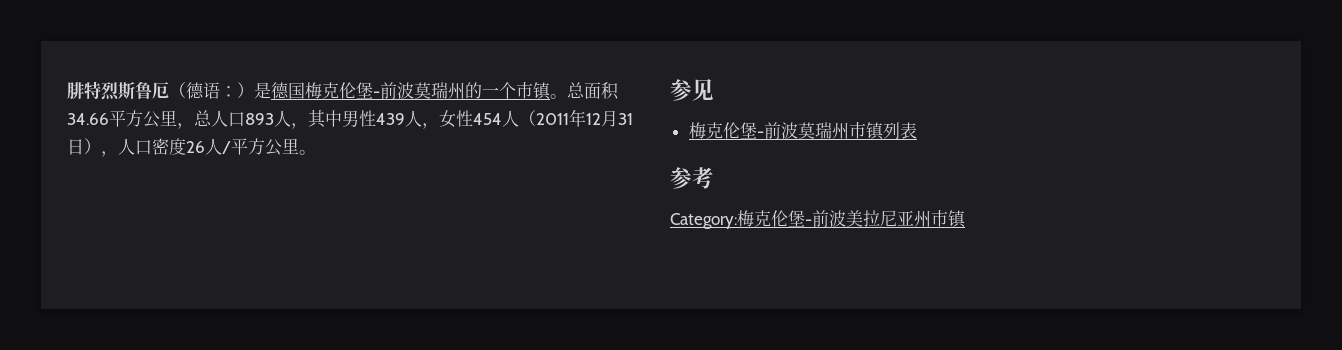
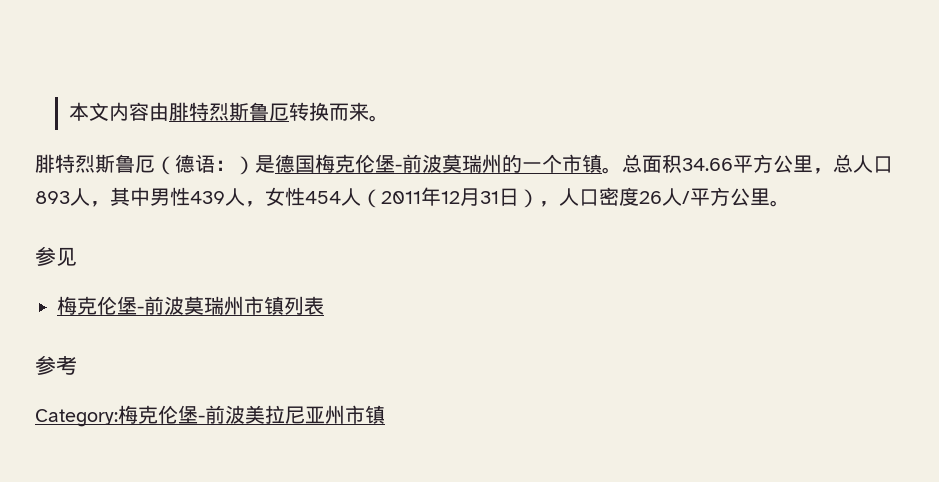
+ 本文内容由腓特烈斯鲁厄转换而来。

